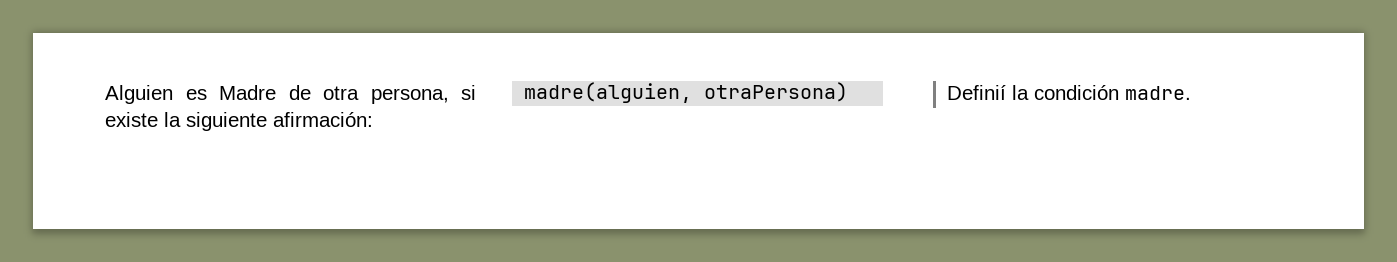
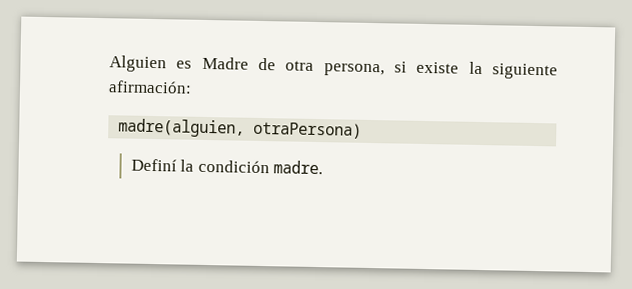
- Definií la condición madre.
+ Definí la condición madre.

